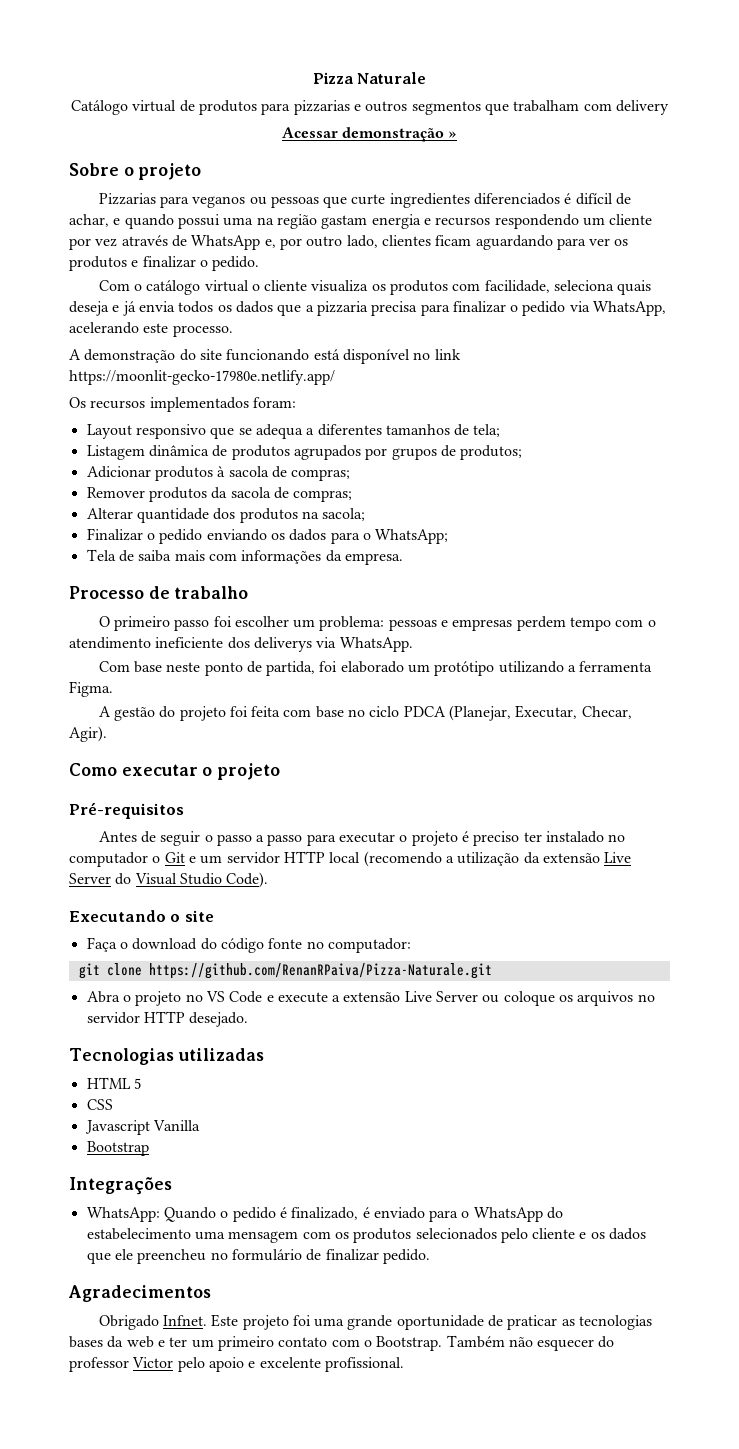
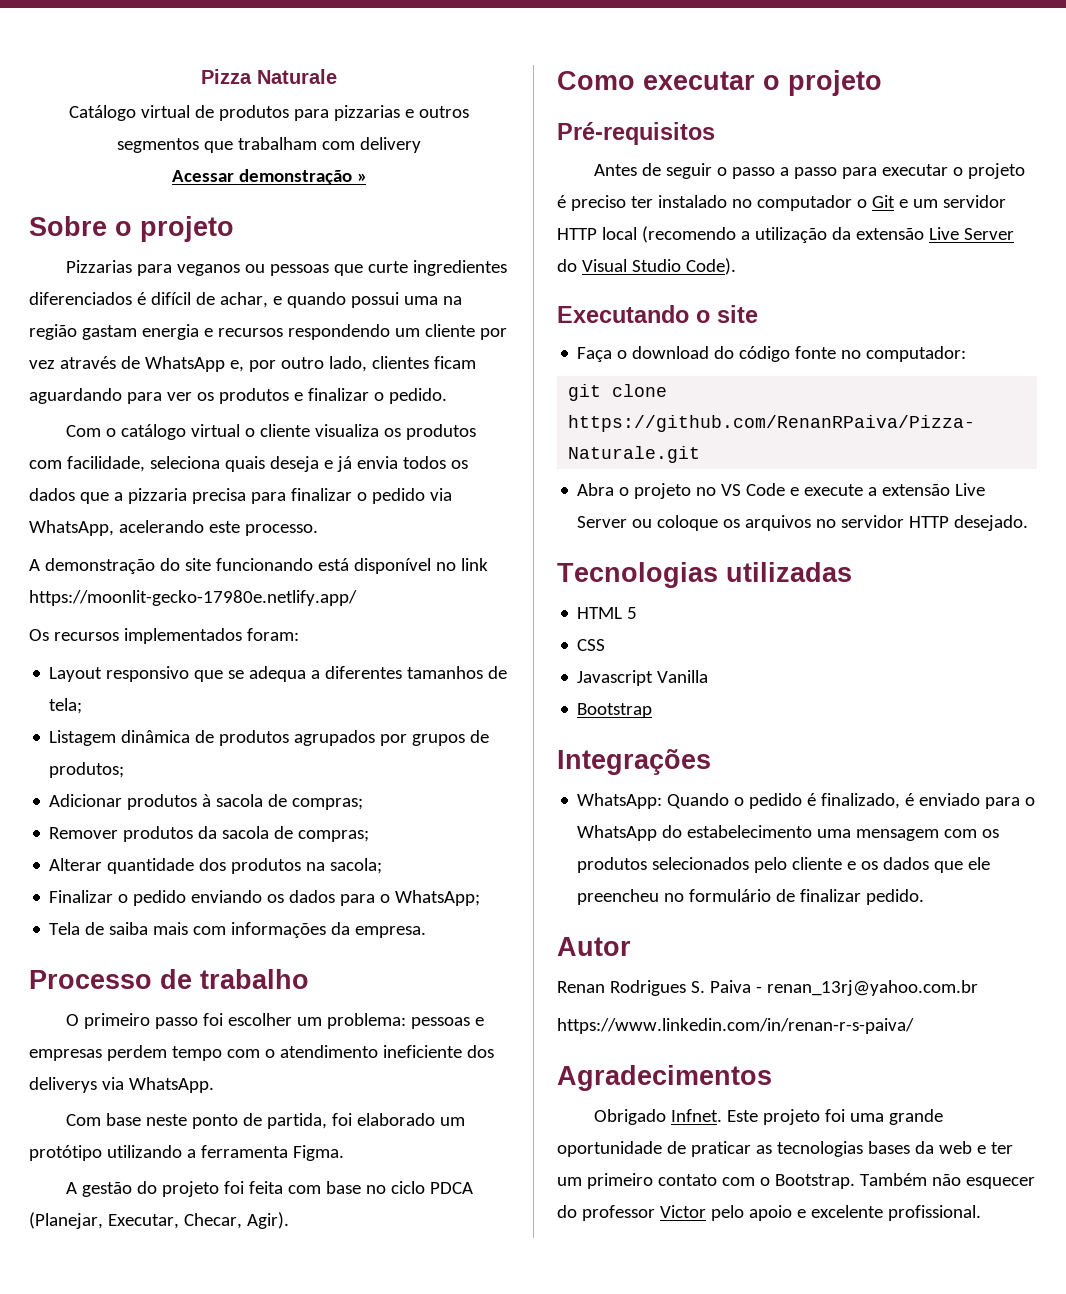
+ Autor
+ Renan Rodrigues S. Paiva - renan_13rj@yahoo.com.br
+ https://www.linkedin.com/in/renan-r-s-paiva/

